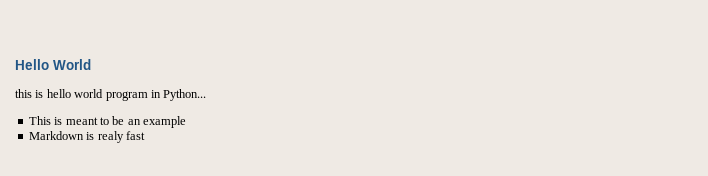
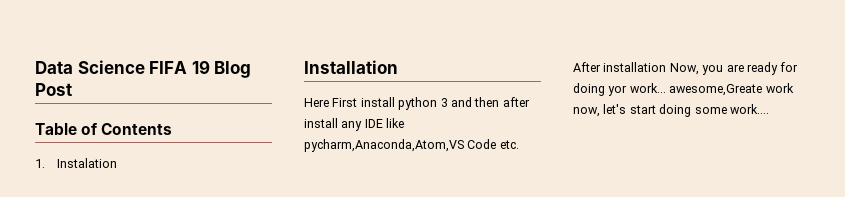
- Hello World
- this is hello world program in Python...
- This is meant to be an example
- Markdown is realy fast
+ Data Science FIFA 19 Blog Post
+ Table of Contents
+ 1. Instalation
+ Installation
+ Here First install python 3 and then after install any IDE like pycharm,Anaconda,Atom,VS Code etc. After installation Now, you are ready for doing yor work... awesome,Greate work now, let's start doing some work....

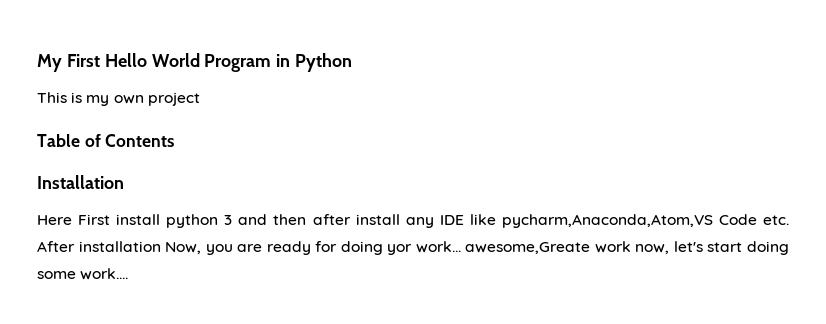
- Data Science FIFA 19 Blog Post
+ My First Hello World Program in Python
+ This is my own project
- 1. Instalation

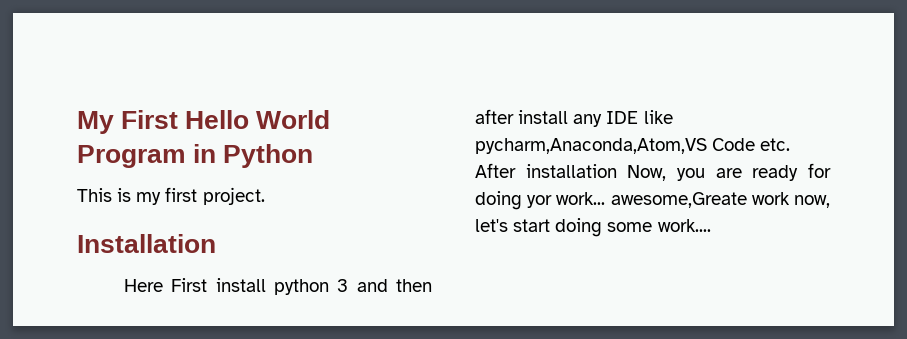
- This is my own project
- Table of Contents
+ This is my first project.

